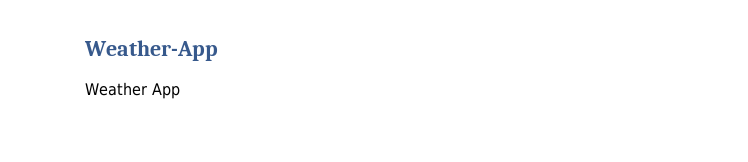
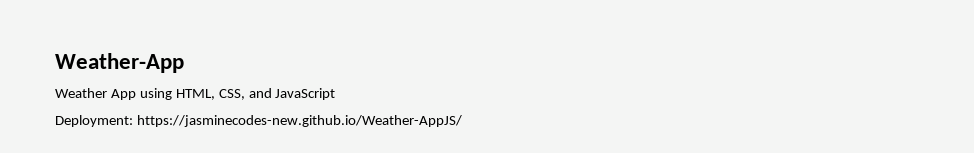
- Weather App
+ Weather App using HTML, CSS, and JavaScript
+ Deployment: https://jasminecodes-new.github.io/Weather-AppJS/

